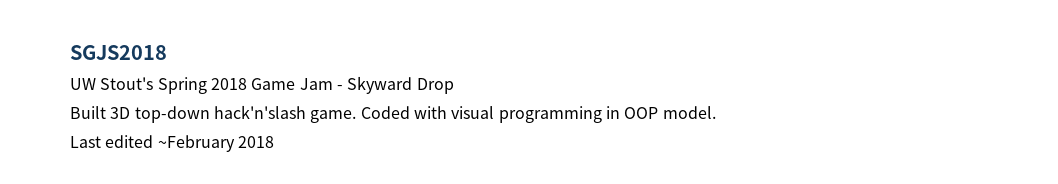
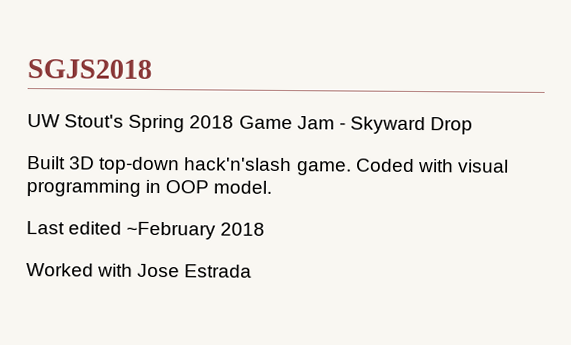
+ Worked with Jose Estrada

